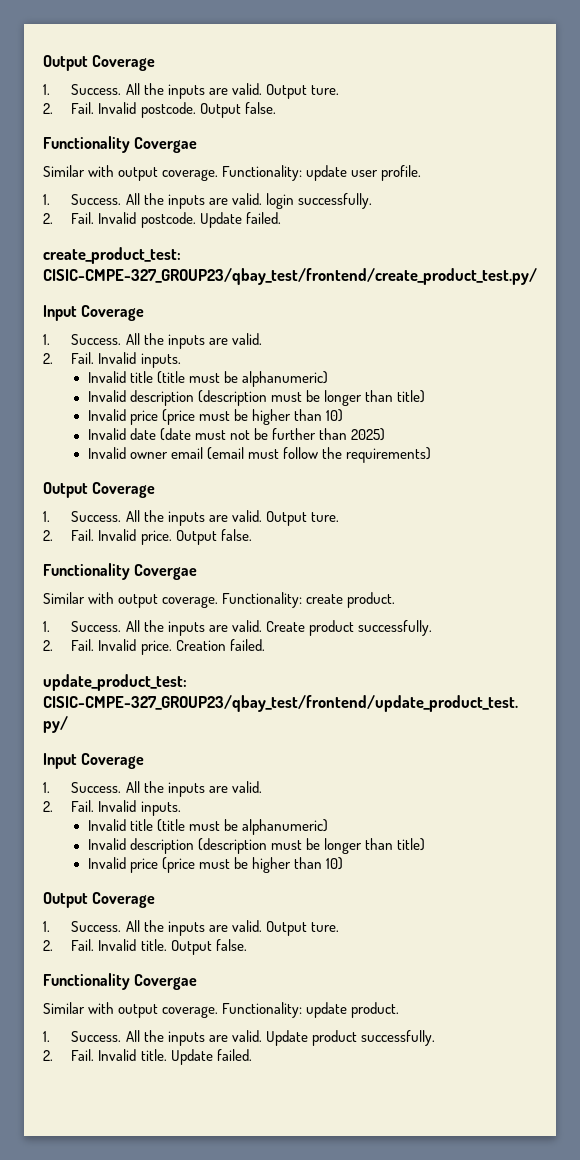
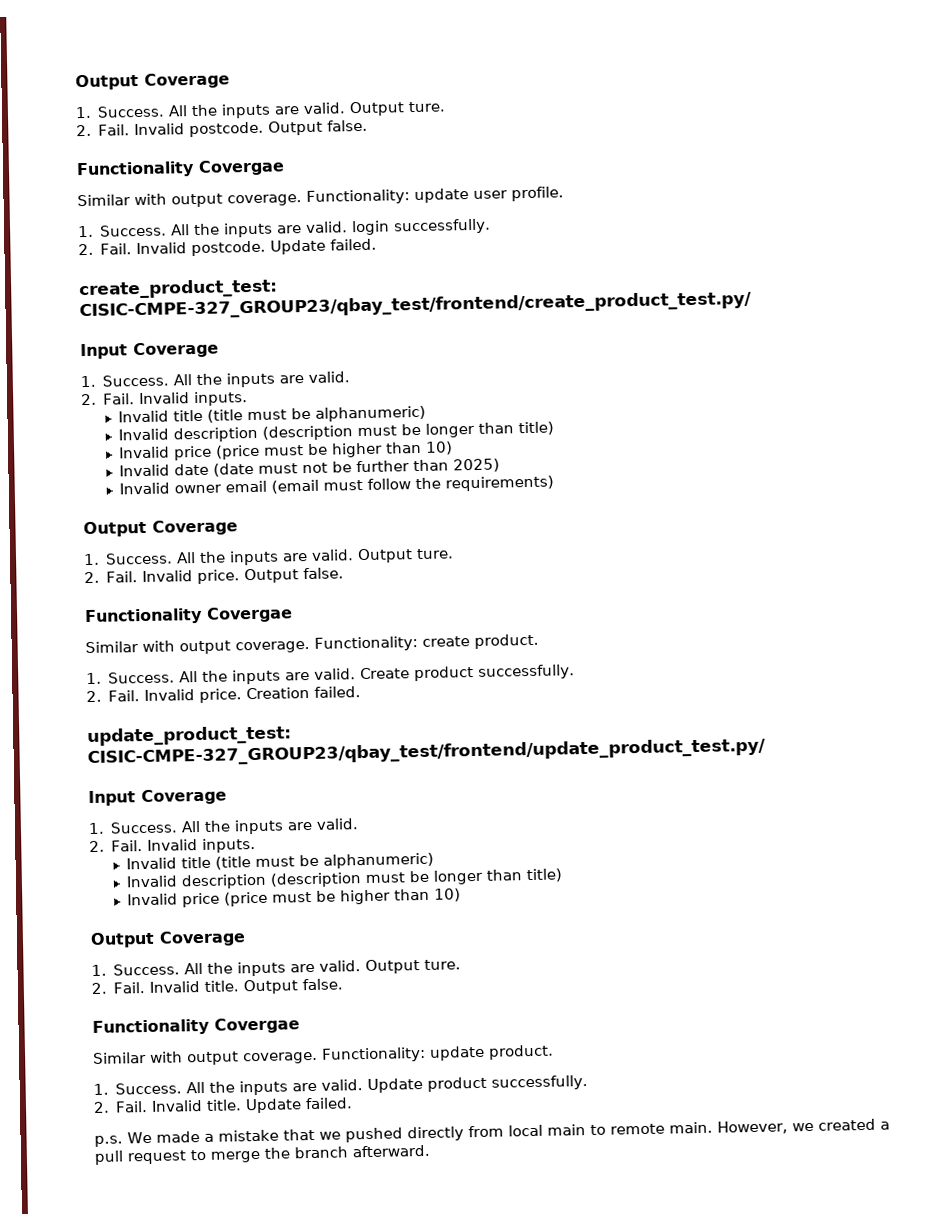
+ p.s. We made a mistake that we pushed directly from local main to remote main. However, we created a pull request to merge the branch afterward.

